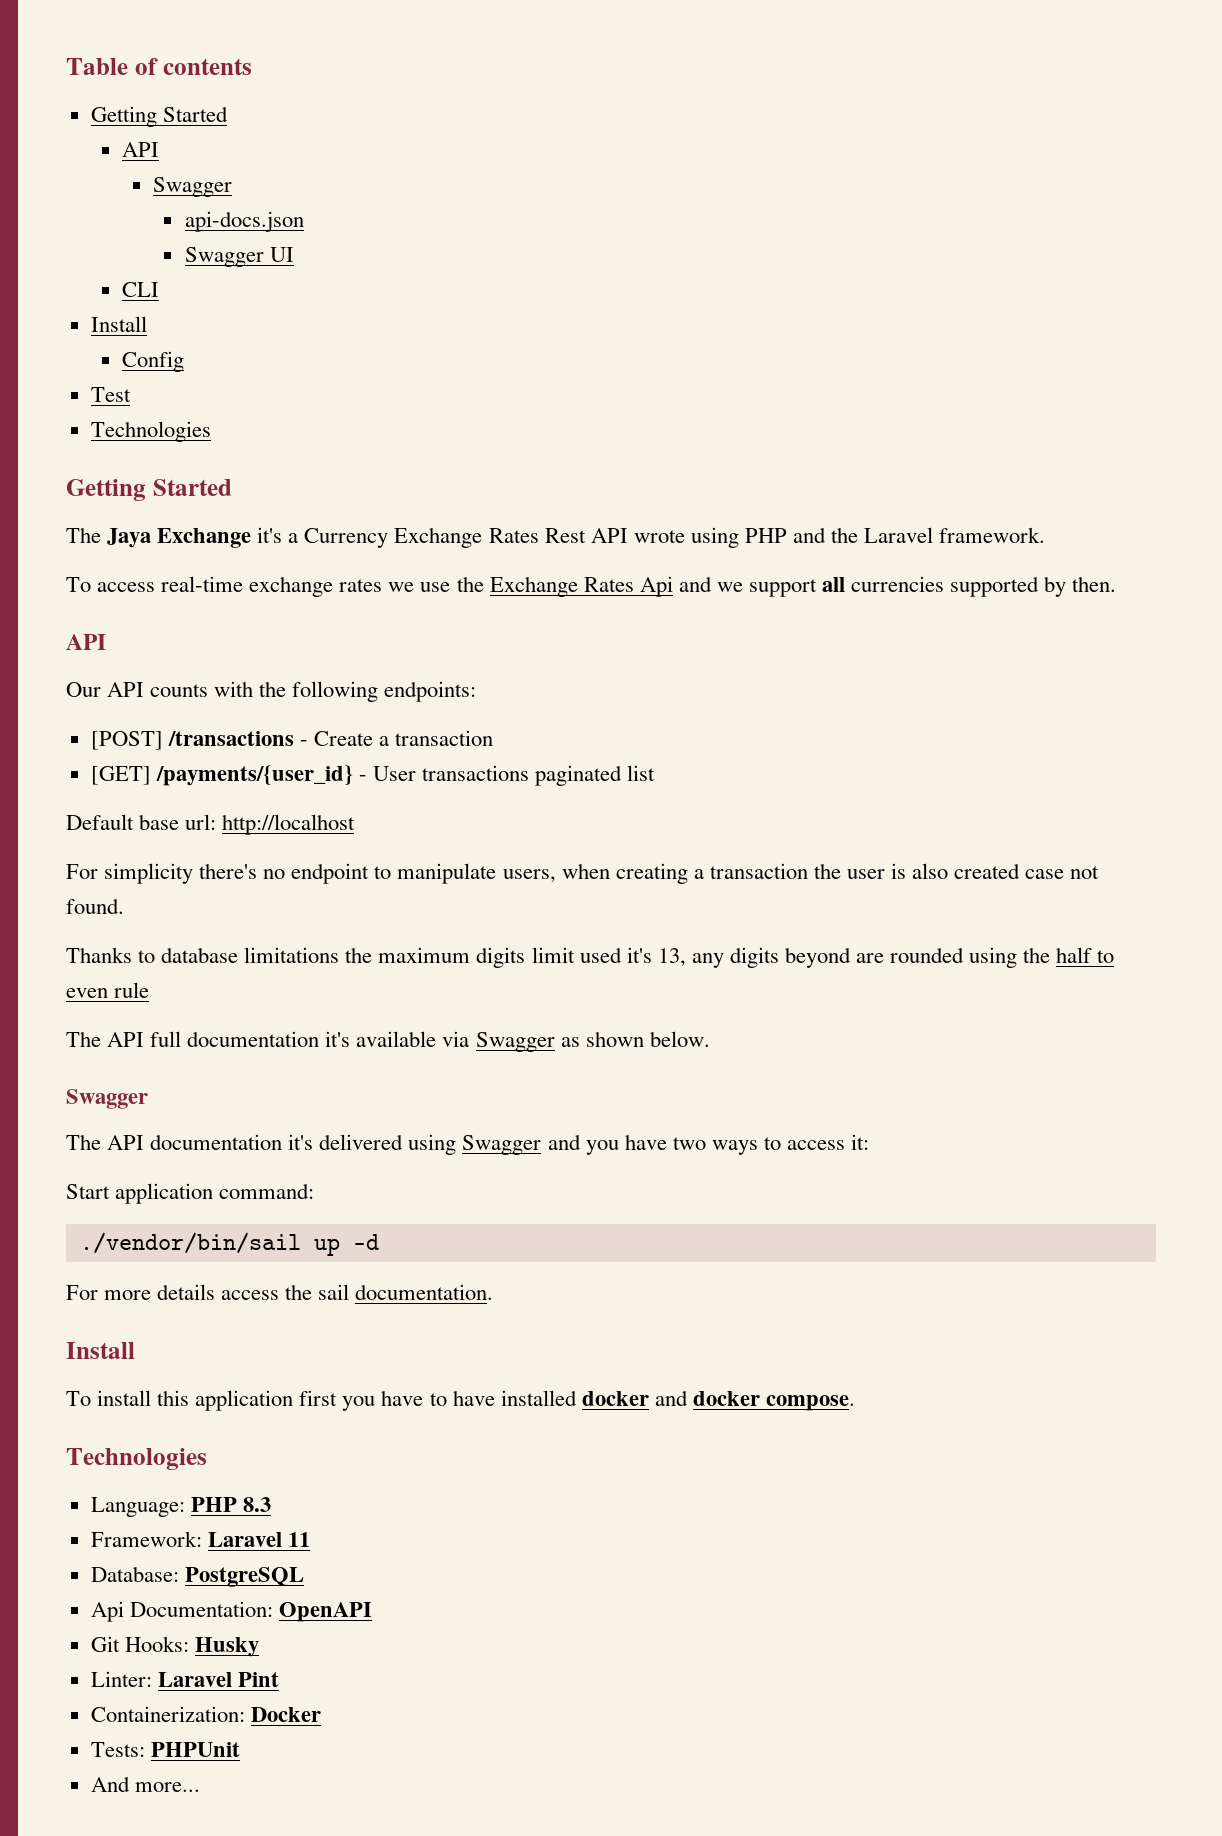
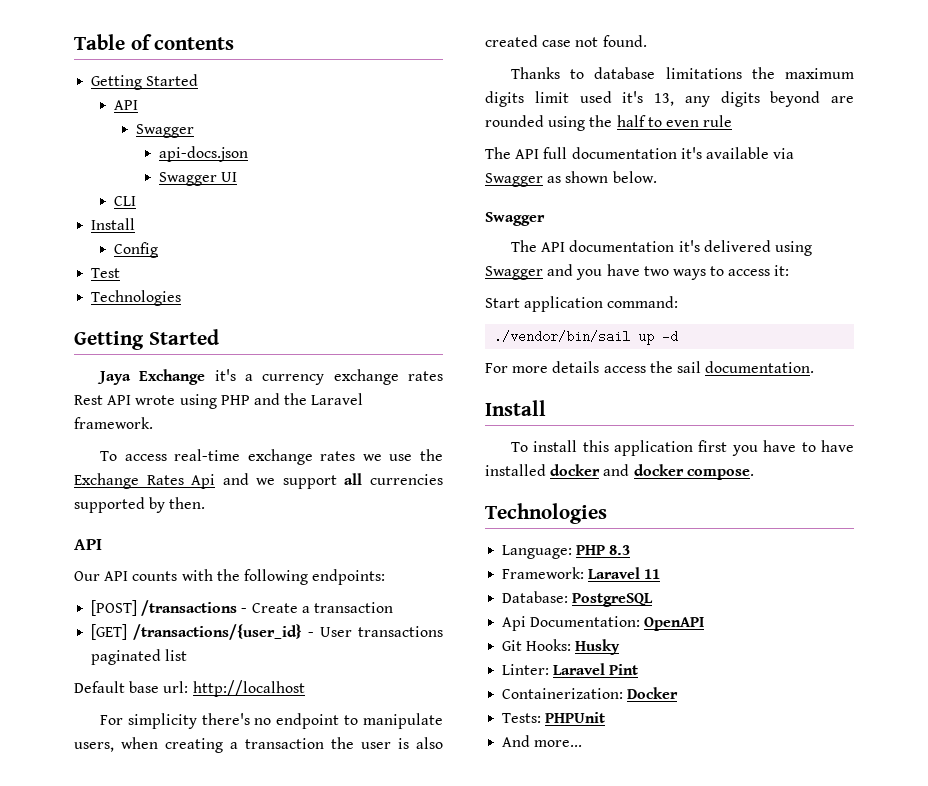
- The Jaya Exchange it's a Currency Exchange Rates Rest API wrote using PHP and the Laravel framework.
+ Jaya Exchange it's a currency exchange rates Rest API wrote using PHP and the Laravel framework.
- [GET] /payments/{user_id} - User transactions paginated list
+ [GET] /transactions/{user_id} - User transactions paginated list

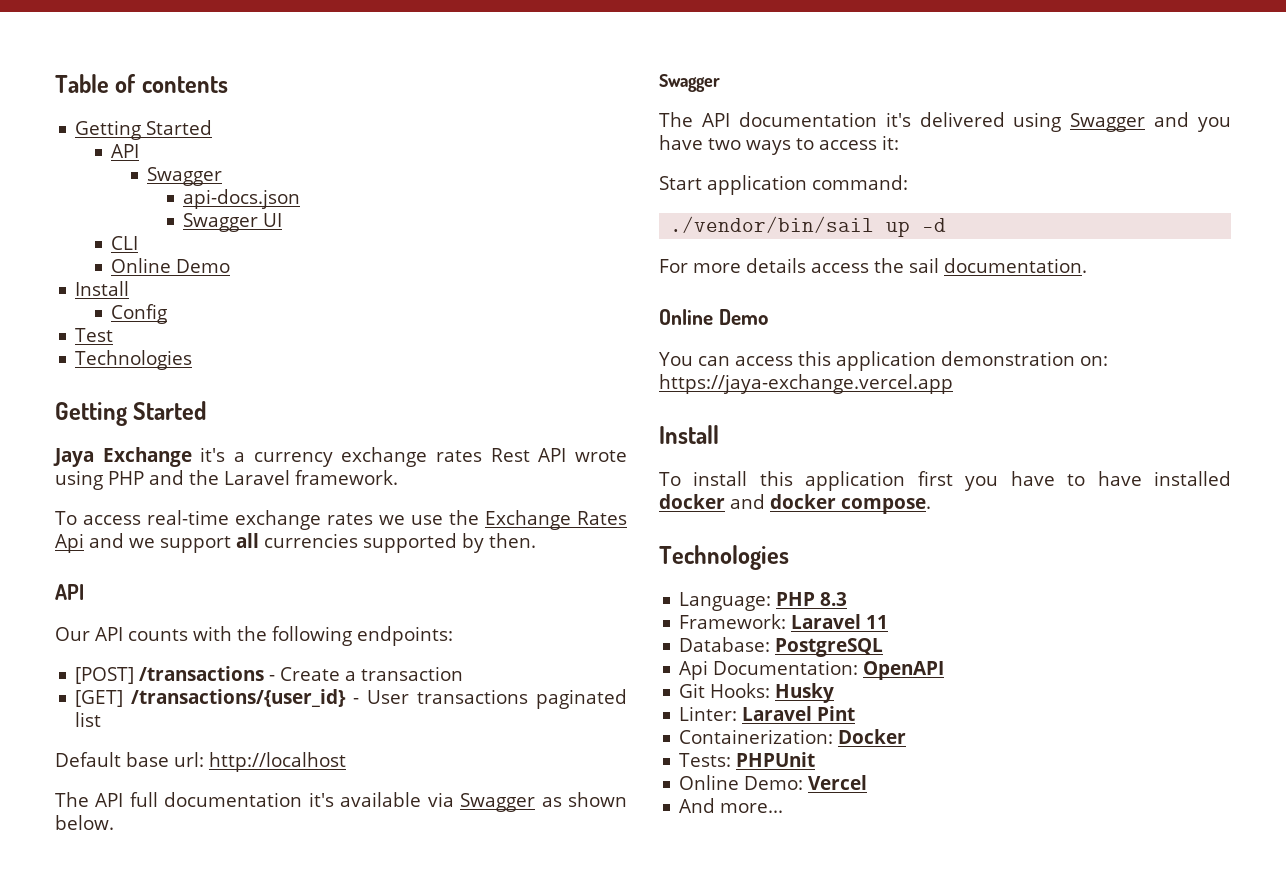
  CLI
+ Online Demo
- For simplicity there's no endpoint to manipulate users, when creating a transaction the user is also created case not found.
- Thanks to database limitations the maximum digits limit used it's 13, any digits beyond are rounded using the half to even rule
  For more details access the sail documentation.
+ Online Demo
+ You can access this application demonstration on: https://jaya-exchange.vercel.app
+ Online Demo: Vercel

